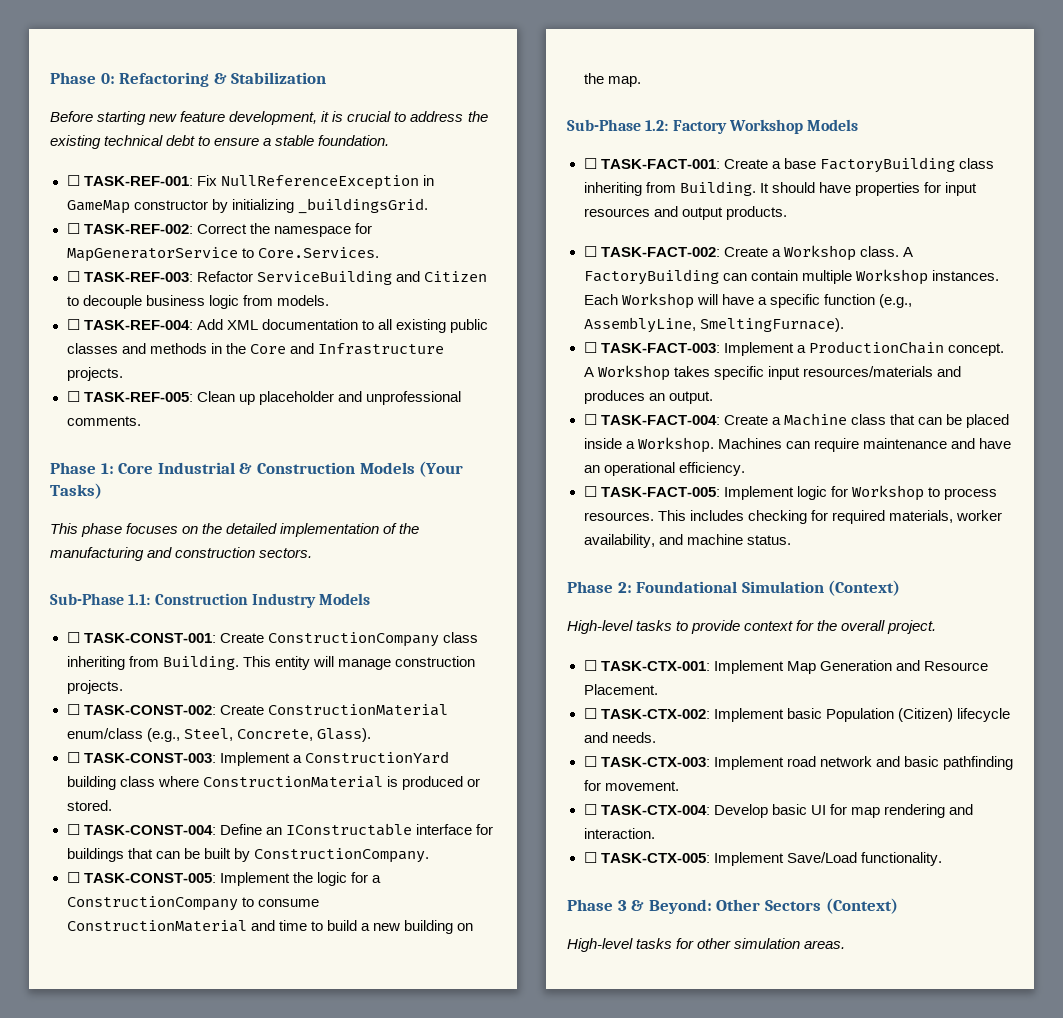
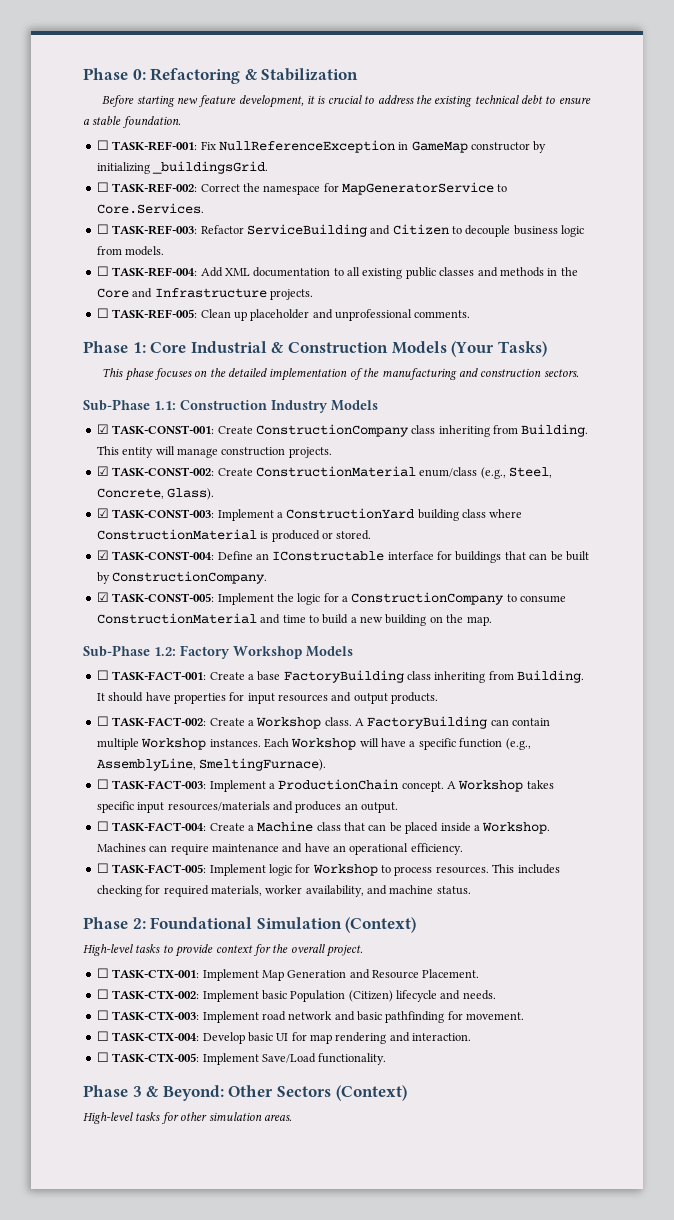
- ☐ TASK-CONST-001: Create ConstructionCompany class inheriting from Building.
+ ☑ TASK-CONST-001: Create ConstructionCompany class inheriting from Building.
- ☐ TASK-CONST-002: Create ConstructionMaterial enum/class (e.g., Steel, Concrete, Glass).
+ ☑ TASK-CONST-002: Create ConstructionMaterial enum/class (e.g., Steel, Concrete, Glass).
- ☐ TASK-CONST-003: Implement a ConstructionYard building class where ConstructionMaterial is produced or stored.
+ ☑ TASK-CONST-003: Implement a ConstructionYard building class where ConstructionMaterial is produced or stored.
- ☐ TASK-CONST-004: Define an IConstructable interface for buildings that can be built by ConstructionCompany.
+ ☑ TASK-CONST-004: Define an IConstructable interface for buildings that can be built by ConstructionCompany.
- ☐ TASK-CONST-005: Implement the logic for a ConstructionCompany to consume ConstructionMaterial and time to build a new building on the map.
+ ☑ TASK-CONST-005: Implement the logic for a ConstructionCompany to consume ConstructionMaterial and time to build a new building on the map.

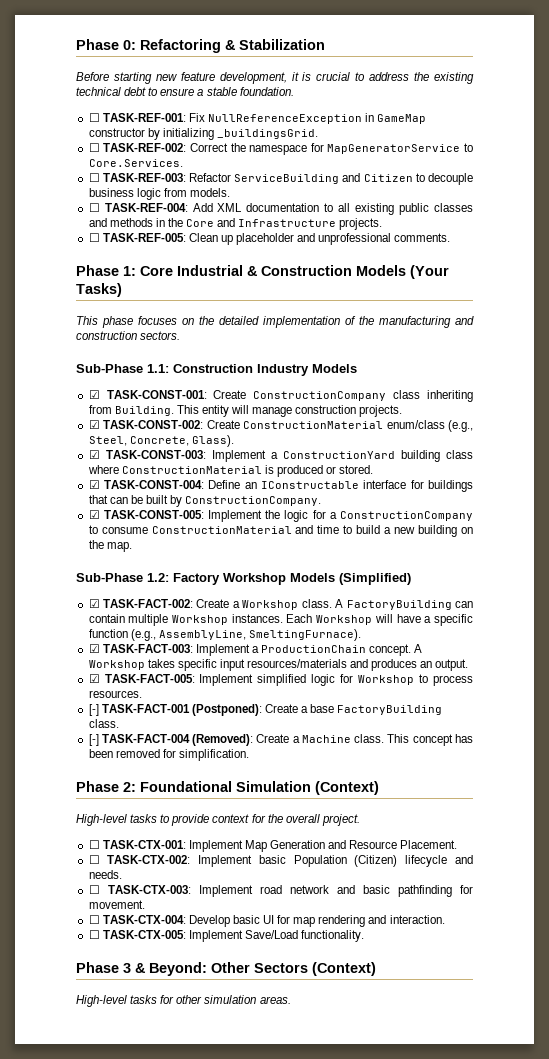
- Sub-Phase 1.2: Factory Workshop Models
- ☐ TASK-FACT-001: Create a base FactoryBuilding class inheriting from Building. It should have properties for input resources and output products.
- ☐ TASK-FACT-002: Create a Workshop class.
+ Sub-Phase 1.2: Factory Workshop Models (Simplified)
+ ☑ TASK-FACT-002: Create a Workshop class.
- ☐ TASK-FACT-003: Implement a ProductionChain concept.
+ ☑ TASK-FACT-003: Implement a ProductionChain concept.
- ☐ TASK-FACT-004: Create a Machine class that can be placed inside a Workshop. Machines can require maintenance and have an operational efficiency.
- ☐ TASK-FACT-005: Implement logic for Workshop to process resources. This includes checking for required materials, worker availability, and machine status.
+ ☑ TASK-FACT-005: Implement simplified logic for Workshop to process resources.
+ [-] TASK-FACT-001 (Postponed): Create a base FactoryBuilding class.
+ [-] TASK-FACT-004 (Removed): Create a Machine class. This concept has been removed for simplification.

